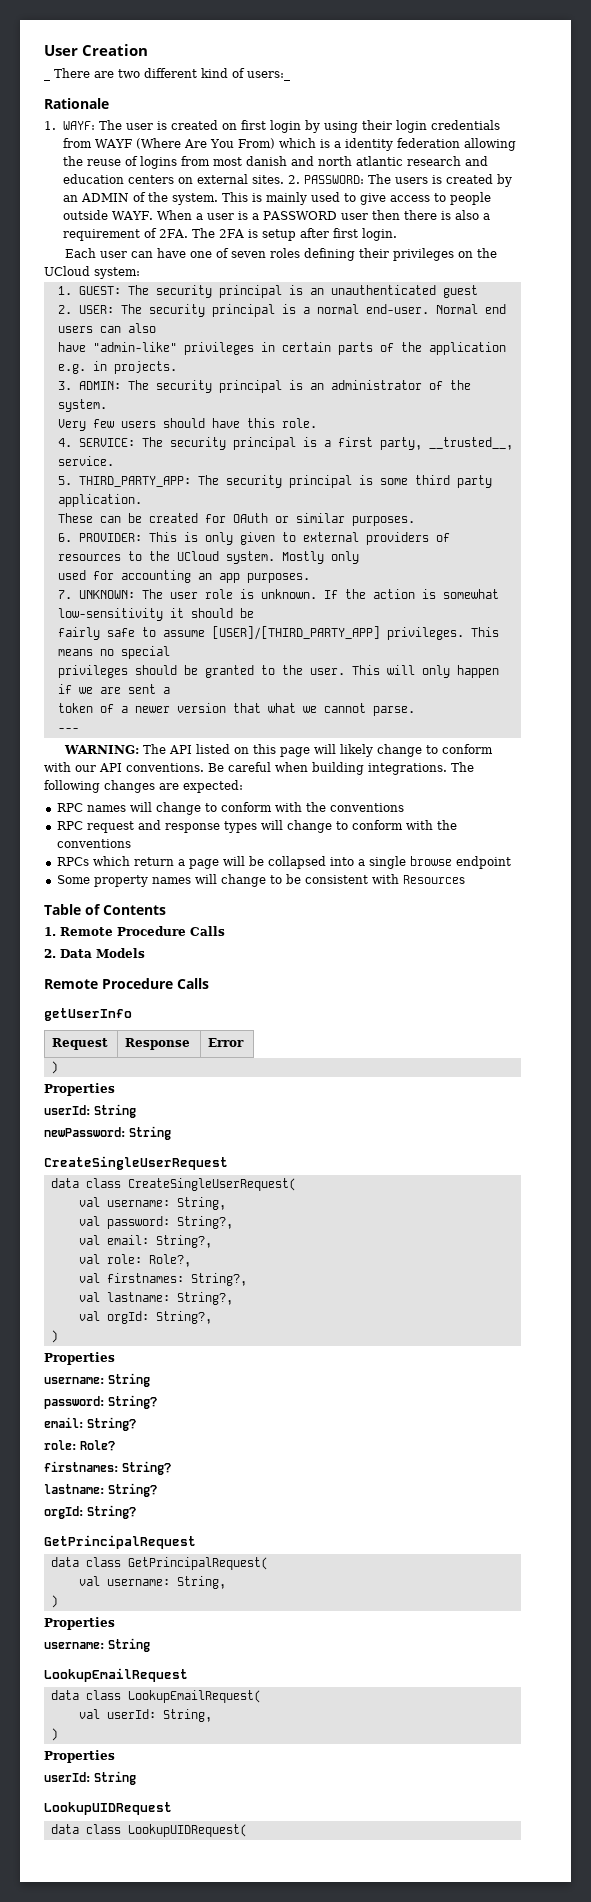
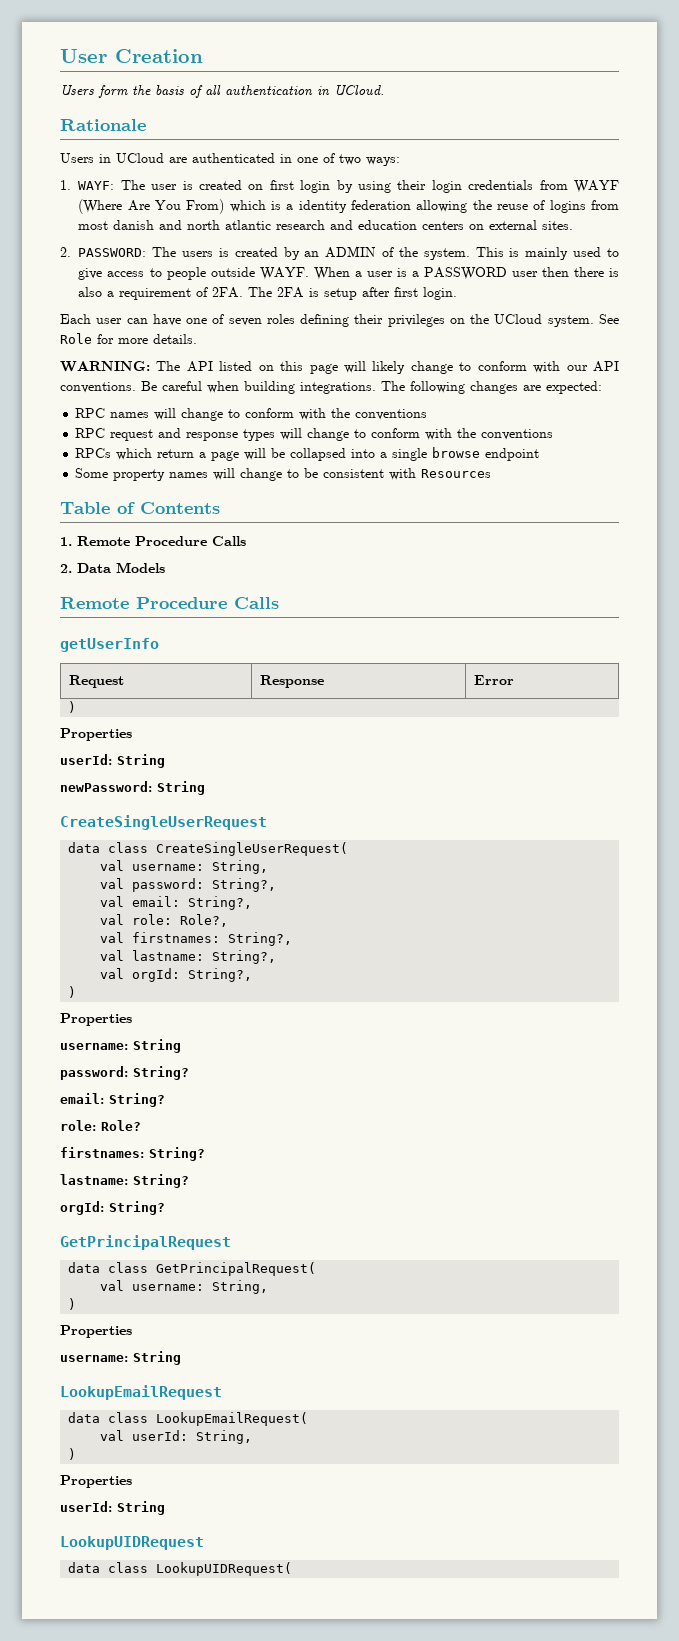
- _ There are two different kind of users:_
+ Users form the basis of all authentication in UCloud.
  Rationale
+ Users in UCloud are authenticated in one of two ways:
- 1. WAYF: The user is created on first login by using their login credentials from WAYF (Where Are You From) which is a identity federation allowing the reuse of logins from most danish and north atlantic research and education centers on external sites. 2. PASSWORD: The users is created by an ADMIN of the system.
+ 1. WAYF: The user is created on first login by using their login credentials from WAYF (Where Are You From) which is a identity federation allowing the reuse of logins from most danish and north atlantic research and education centers on external sites.
+ 2. PASSWORD: The users is created by an ADMIN of the system.
- Each user can have one of seven roles defining their privileges on the UCloud system:
- 1. GUEST: The security principal is an unauthenticated guest
- 2. USER: The security principal is a normal end-user. Normal end users can also
- have "admin-like" privileges in certain parts of the application e.g. in projects.
- 3. ADMIN: The security principal is an administrator of the system.
- Very few users should have this role.
- 4. SERVICE: The security principal is a first party, __trusted__, service.
- 5. THIRD_PARTY_APP: The security principal is some third party application.
- These can be created for OAuth or similar purposes.
- 6. PROVIDER: This is only given to external providers of resources to the UCloud system. Mostly only
- used for accounting an app purposes.
- 7. UNKNOWN: The user role is unknown. If the action is somewhat low-sensitivity it should be
- fairly safe to assume [USER]/[THIRD_PARTY_APP] privileges. This means no special
- privileges should be granted to the user. This will only happen if we are sent a
- token of a newer version that what we cannot parse.
- ---
+ Each user can have one of seven roles defining their privileges on the UCloud system. See Role for more details.

